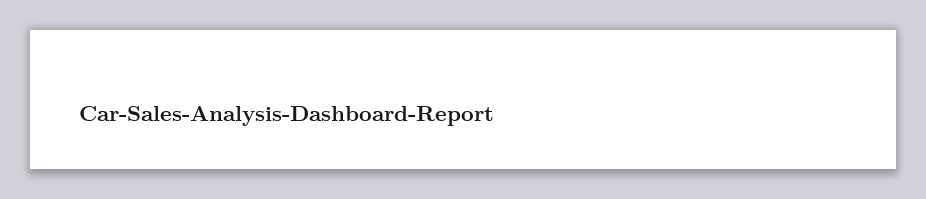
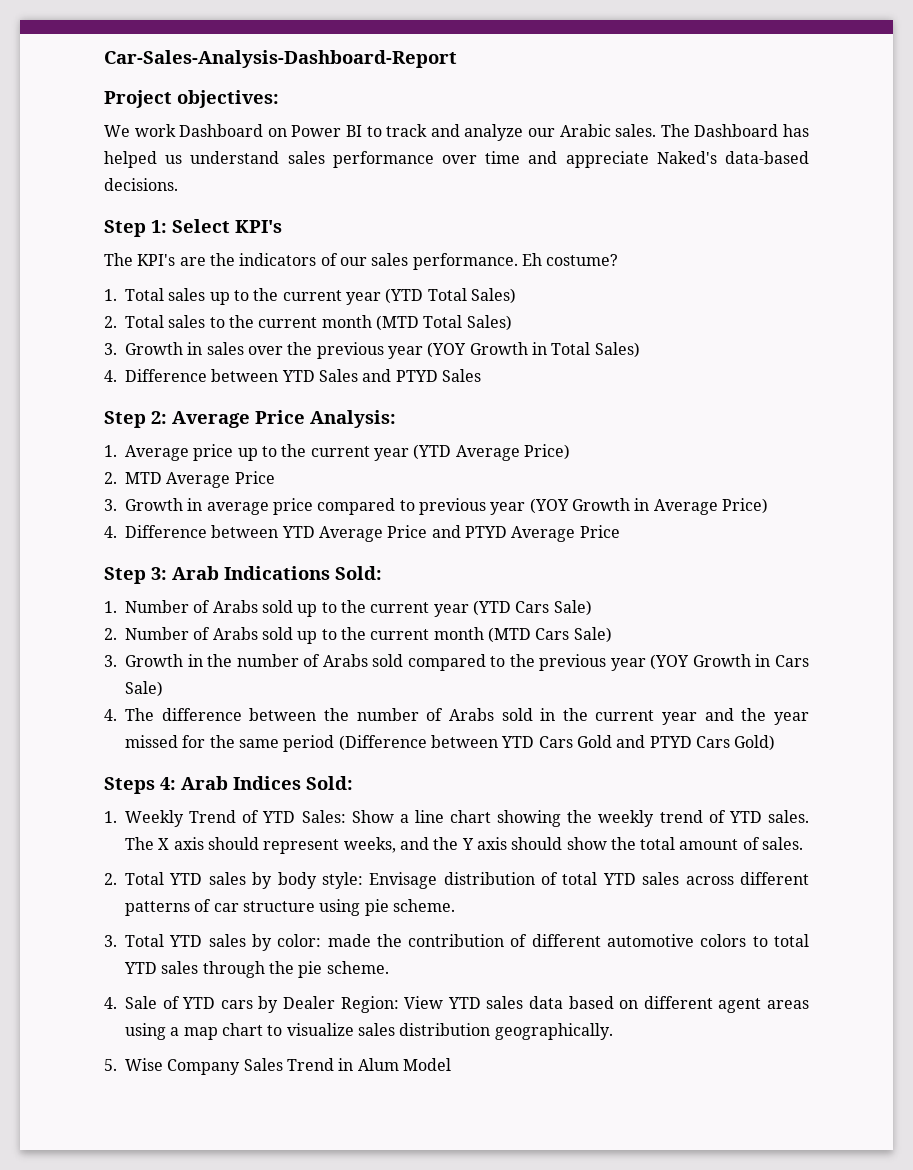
+ Project objectives:
+ We work Dashboard on Power BI to track and analyze our Arabic sales. The Dashboard has helped us understand sales performance over time and appreciate Naked's data-based decisions.
+ Step 1: Select KPI's
+ The KPI's are the indicators of our sales performance. Eh costume?
+ 1. Total sales up to the current year (YTD Total Sales)
+ 2. Total sales to the current month (MTD Total Sales)
+ 3. Growth in sales over the previous year (YOY Growth in Total Sales)
+ 4. Difference between YTD Sales and PTYD Sales
+ Step 2: Average Price Analysis:
+ 1. Average price up to the current year (YTD Average Price)
+ 2. MTD Average Price
+ 3. Growth in average price compared to previous year (YOY Growth in Average Price)
+ 4. Difference between YTD Average Price and PTYD Average Price
+ Step 3: Arab Indications Sold:
+ 1. Number of Arabs sold up to the current year (YTD Cars Sale)
+ 2. Number of Arabs sold up to the current month (MTD Cars Sale)
+ 3. Growth in the number of Arabs sold compared to the previous year (YOY Growth in Cars Sale)
+ 4. The difference between the number of Arabs sold in the current year and the year missed for the same period (Difference between YTD Cars Gold and PTYD Cars Gold)
+ Steps 4: Arab Indices Sold:
+ 1. Weekly Trend of YTD Sales: Show a line chart showing the weekly trend of YTD sales. The X axis should represent weeks, and the Y axis should show the total amount of sales.
+ 2. Total YTD sales by body style: Envisage distribution of total YTD sales across different patterns of car structure using pie scheme.
+ 3. Total YTD sales by color: made the contribution of different automotive colors to total YTD sales through the pie scheme.
+ 4. Sale of YTD cars by Dealer Region: View YTD sales data based on different agent areas using a map chart to visualize sales distribution geographically.
+ 5. Wise Company Sales Trend in Alum Model

